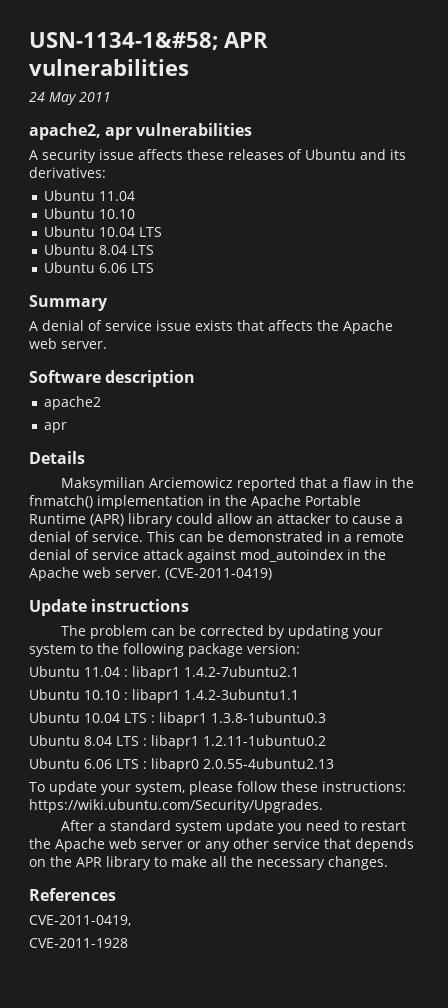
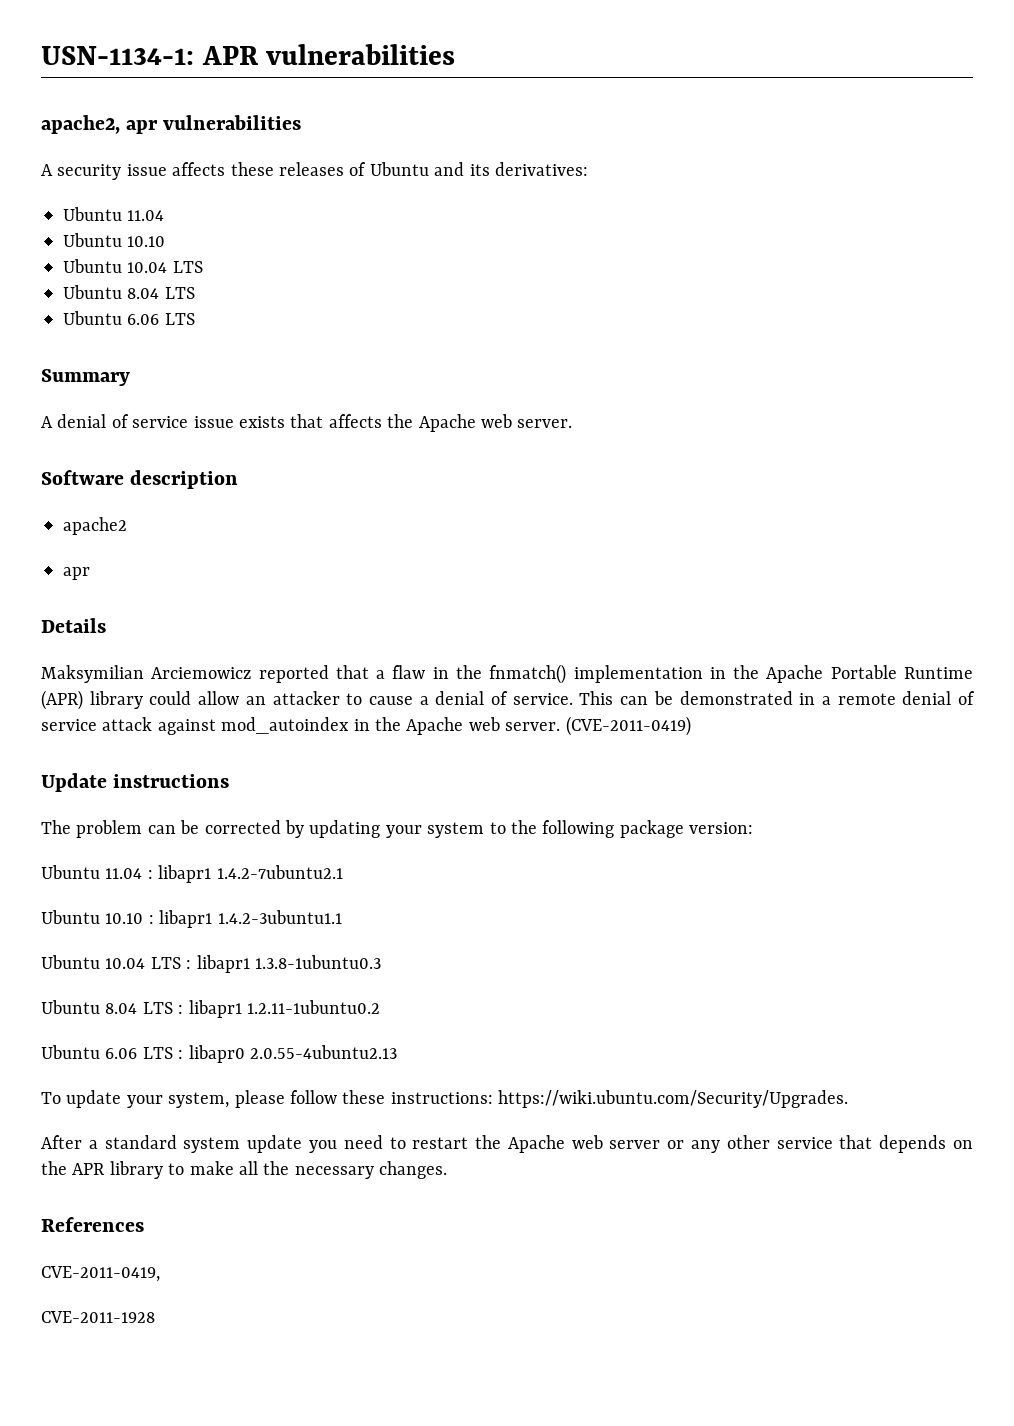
- USN-1134-1&#58; APR vulnerabilities
+ USN-1134-1: APR vulnerabilities
- 24 May 2011

